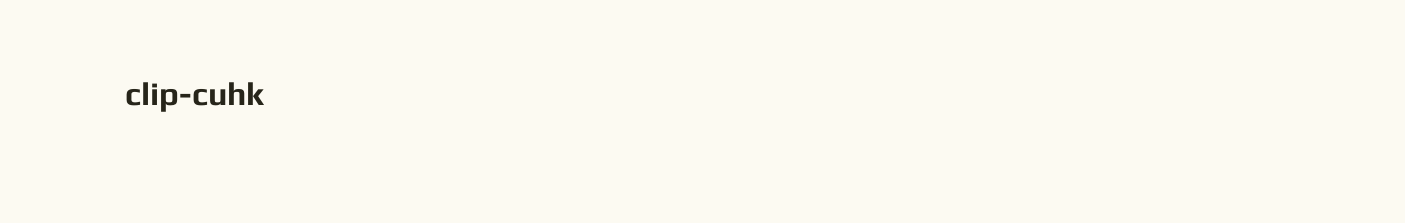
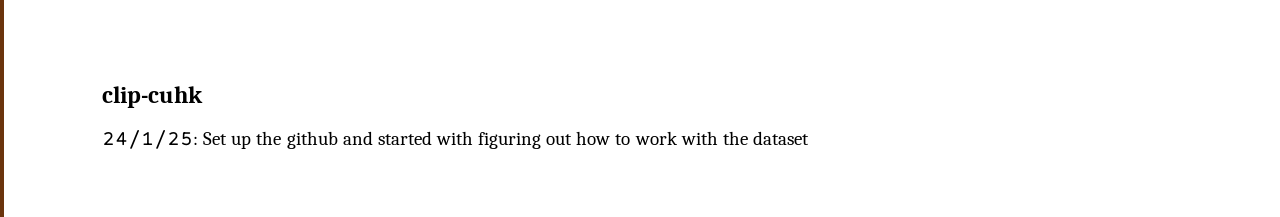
+ 24/1/25: Set up the github and started with figuring out how to work with the dataset

